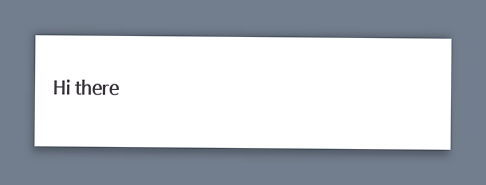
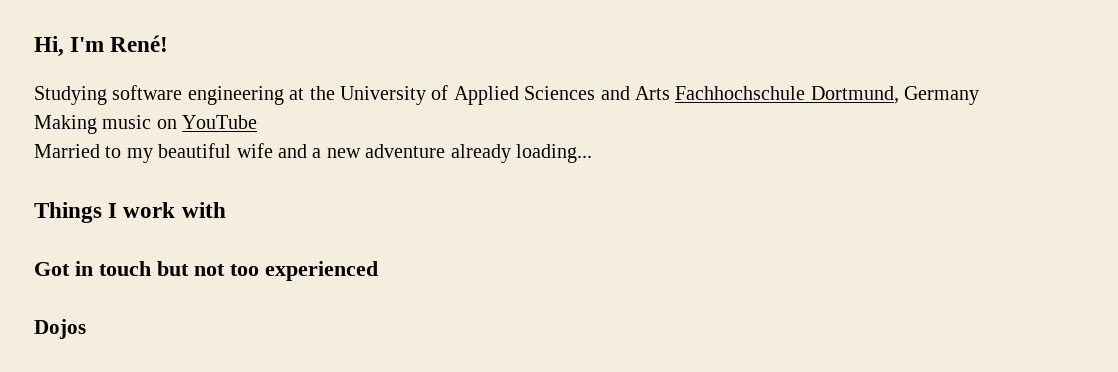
- Hi there
+ Hi, I'm René!
+ Studying software engineering at the University of Applied Sciences and Arts Fachhochschule Dortmund, Germany
+ Making music on YouTube
+ Married to my beautiful wife and a new adventure already loading...
+ Things I work with
+ Got in touch but not too experienced
+ Dojos

